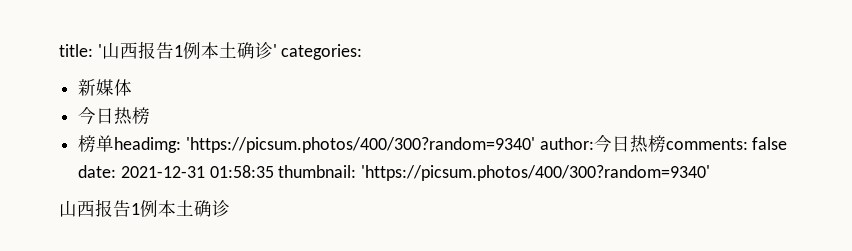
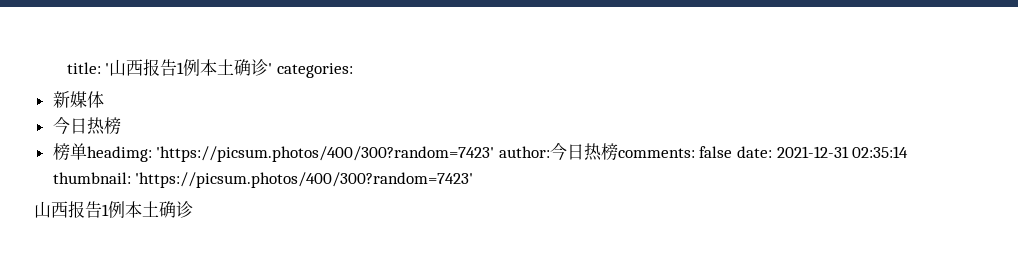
- 榜单headimg: 'https://picsum.photos/400/300?random=9340' author:今日热榜comments: false date: 2021-12-31 01:58:35 thumbnail: 'https://picsum.photos/400/300?random=9340'
+ 榜单headimg: 'https://picsum.photos/400/300?random=7423' author:今日热榜comments: false date: 2021-12-31 02:35:14 thumbnail: 'https://picsum.photos/400/300?random=7423'

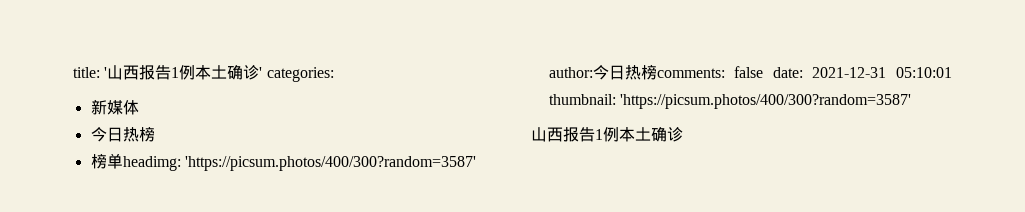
- 榜单headimg: 'https://picsum.photos/400/300?random=7423' author:今日热榜comments: false date: 2021-12-31 02:35:14 thumbnail: 'https://picsum.photos/400/300?random=7423'
+ 榜单headimg: 'https://picsum.photos/400/300?random=3587' author:今日热榜comments: false date: 2021-12-31 05:10:01 thumbnail: 'https://picsum.photos/400/300?random=3587'

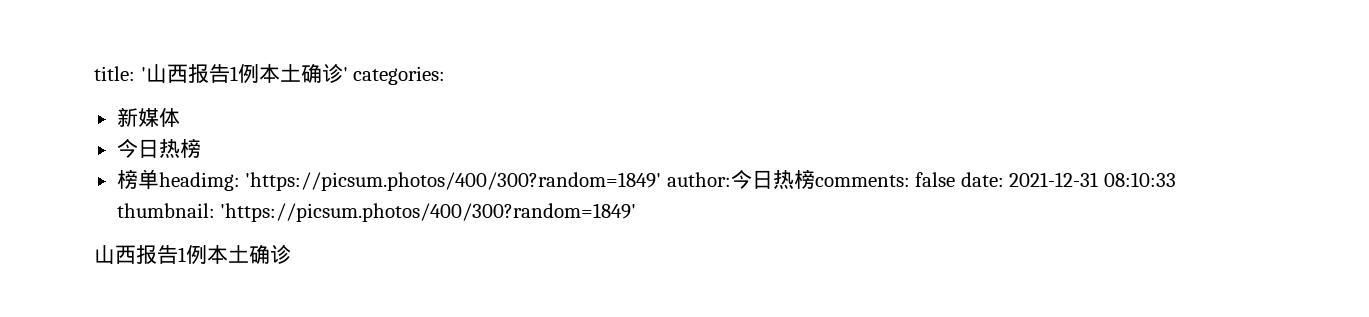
- 榜单headimg: 'https://picsum.photos/400/300?random=3587' author:今日热榜comments: false date: 2021-12-31 05:10:01 thumbnail: 'https://picsum.photos/400/300?random=3587'
+ 榜单headimg: 'https://picsum.photos/400/300?random=1849' author:今日热榜comments: false date: 2021-12-31 08:10:33 thumbnail: 'https://picsum.photos/400/300?random=1849'

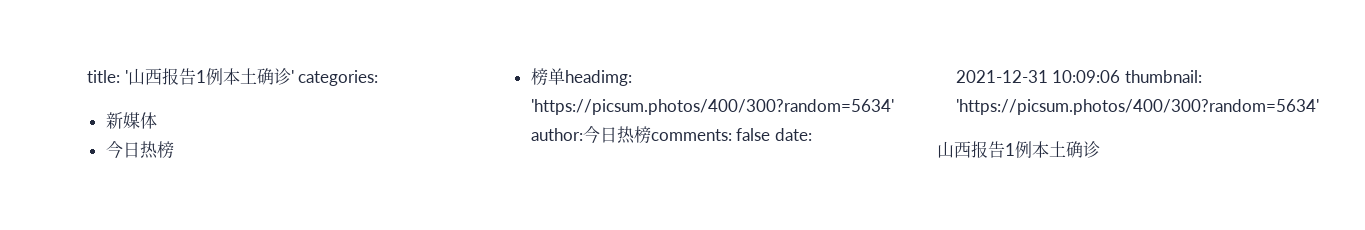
- 榜单headimg: 'https://picsum.photos/400/300?random=1849' author:今日热榜comments: false date: 2021-12-31 08:10:33 thumbnail: 'https://picsum.photos/400/300?random=1849'
+ 榜单headimg: 'https://picsum.photos/400/300?random=5634' author:今日热榜comments: false date: 2021-12-31 10:09:06 thumbnail: 'https://picsum.photos/400/300?random=5634'

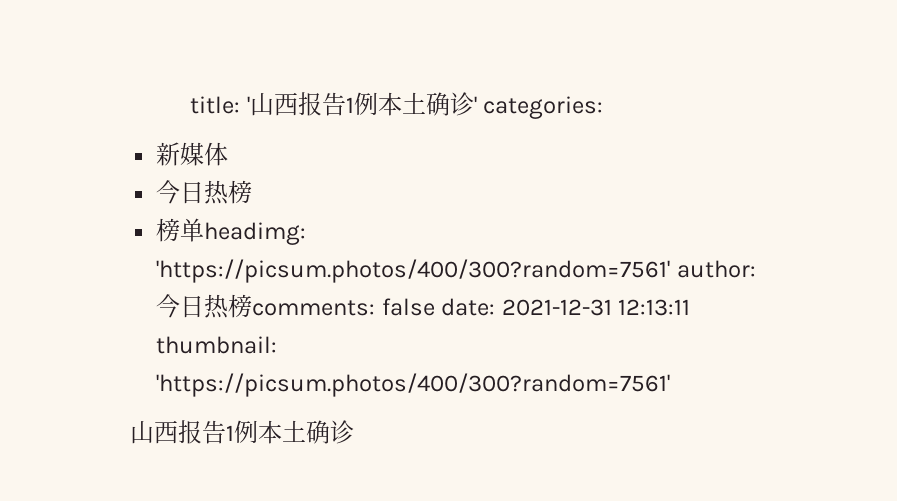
- 榜单headimg: 'https://picsum.photos/400/300?random=5634' author:今日热榜comments: false date: 2021-12-31 10:09:06 thumbnail: 'https://picsum.photos/400/300?random=5634'
+ 榜单headimg: 'https://picsum.photos/400/300?random=7561' author:今日热榜comments: false date: 2021-12-31 12:13:11 thumbnail: 'https://picsum.photos/400/300?random=7561'

